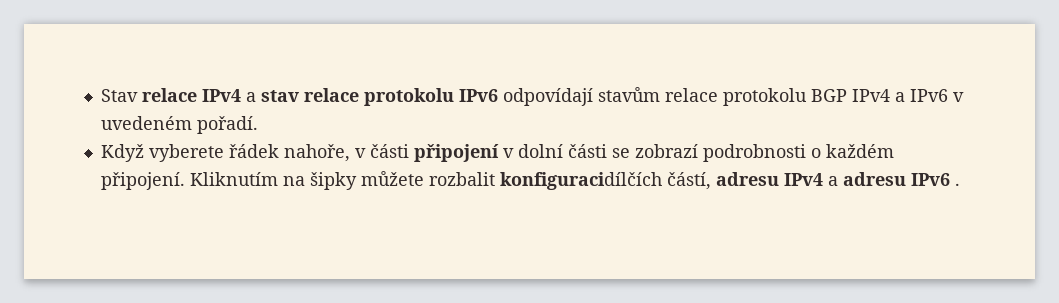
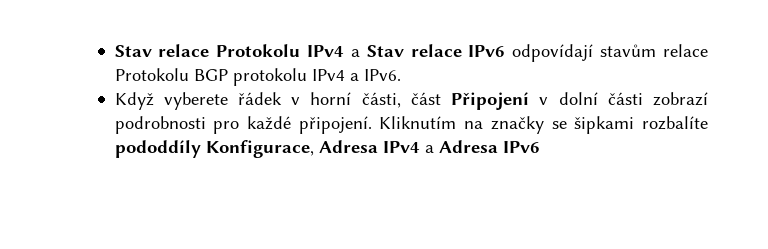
- Stav relace IPv4 a stav relace protokolu IPv6 odpovídají stavům relace protokolu BGP IPv4 a IPv6 v uvedeném pořadí.
- Když vyberete řádek nahoře, v části připojení v dolní části se zobrazí podrobnosti o každém připojení.
+ Stav relace Protokolu IPv4 a Stav relace IPv6 odpovídají stavům relace Protokolu BGP protokolu IPv4 a IPv6.
+ Když vyberete řádek v horní části, část Připojení v dolní části zobrazí podrobnosti pro každé připojení.
- Kliknutím na šipky můžete rozbalit konfiguracidílčích částí, adresu IPv4 a adresu IPv6 .
+ Kliknutím na značky se šipkami rozbalíte pododdíly Konfigurace, Adresa IPv4 a Adresa IPv6

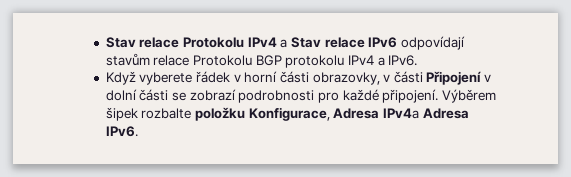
- Když vyberete řádek v horní části, část Připojení v dolní části zobrazí podrobnosti pro každé připojení.
+ Když vyberete řádek v horní části obrazovky, v části Připojení v dolní části se zobrazí podrobnosti pro každé připojení.
- Kliknutím na značky se šipkami rozbalíte pododdíly Konfigurace, Adresa IPv4 a Adresa IPv6
+ Výběrem šipek rozbalte položku Konfigurace, Adresa IPv4a Adresa IPv6.

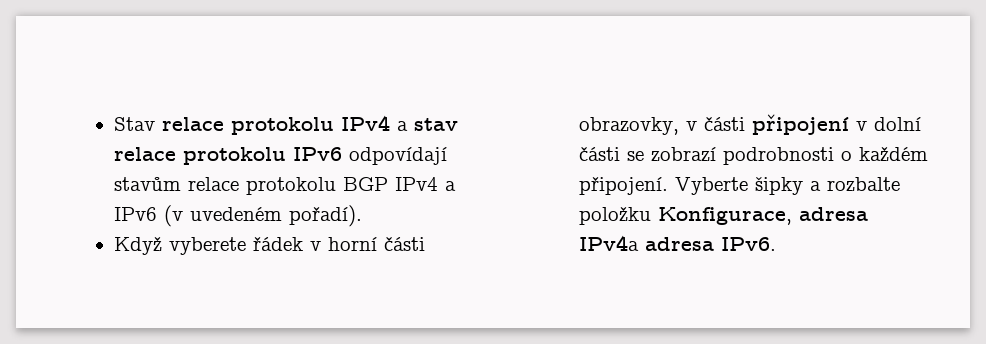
- Stav relace Protokolu IPv4 a Stav relace IPv6 odpovídají stavům relace Protokolu BGP protokolu IPv4 a IPv6.
+ Stav relace protokolu IPv4 a stav relace protokolu IPv6 odpovídají stavům relace protokolu BGP IPv4 a IPv6 (v uvedeném pořadí).
- Když vyberete řádek v horní části obrazovky, v části Připojení v dolní části se zobrazí podrobnosti pro každé připojení. Výběrem šipek rozbalte položku Konfigurace, Adresa IPv4a Adresa IPv6.
+ Když vyberete řádek v horní části obrazovky, v části připojení v dolní části se zobrazí podrobnosti o každém připojení. Vyberte šipky a rozbalte položku Konfigurace, adresa IPv4a adresa IPv6.

